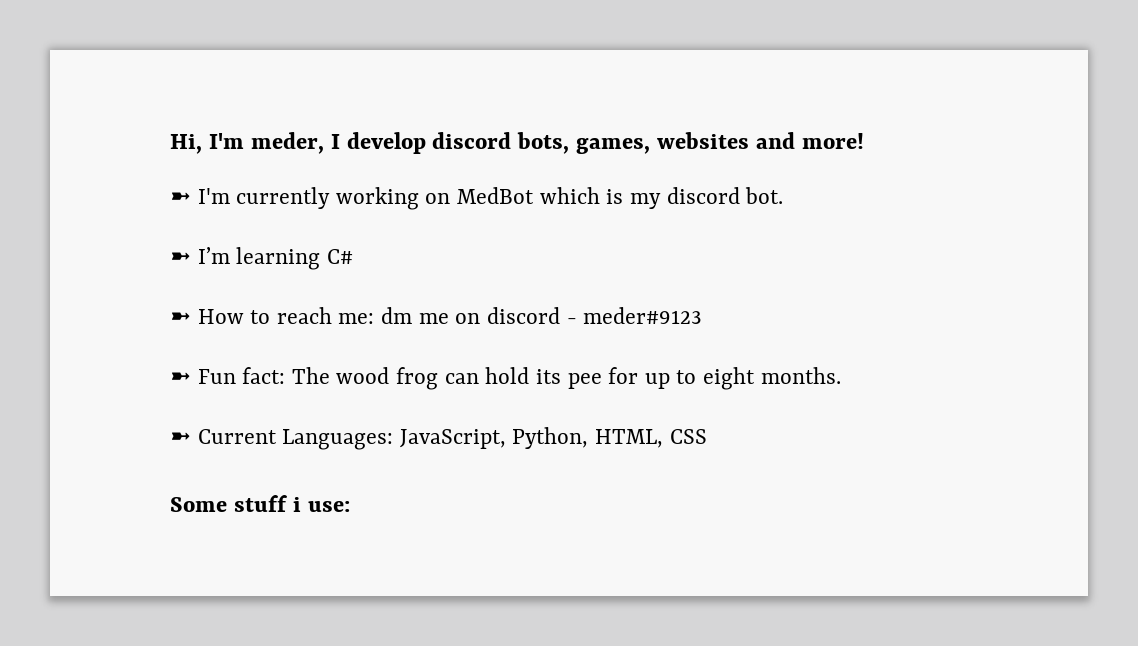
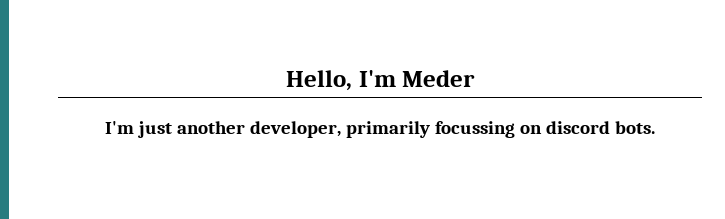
- Hi, I'm meder, I develop discord bots, games, websites and more!
- ➼ I'm currently working on MedBot which is my discord bot.
- ➼ I’m learning C#
- ➼ How to reach me: dm me on discord - meder#9123
- ➼ Fun fact: The wood frog can hold its pee for up to eight months.
- ➼ Current Languages: JavaScript, Python, HTML, CSS
- Some stuff i use:
+ Hello, I'm Meder
+ I'm just another developer, primarily focussing on discord bots.

